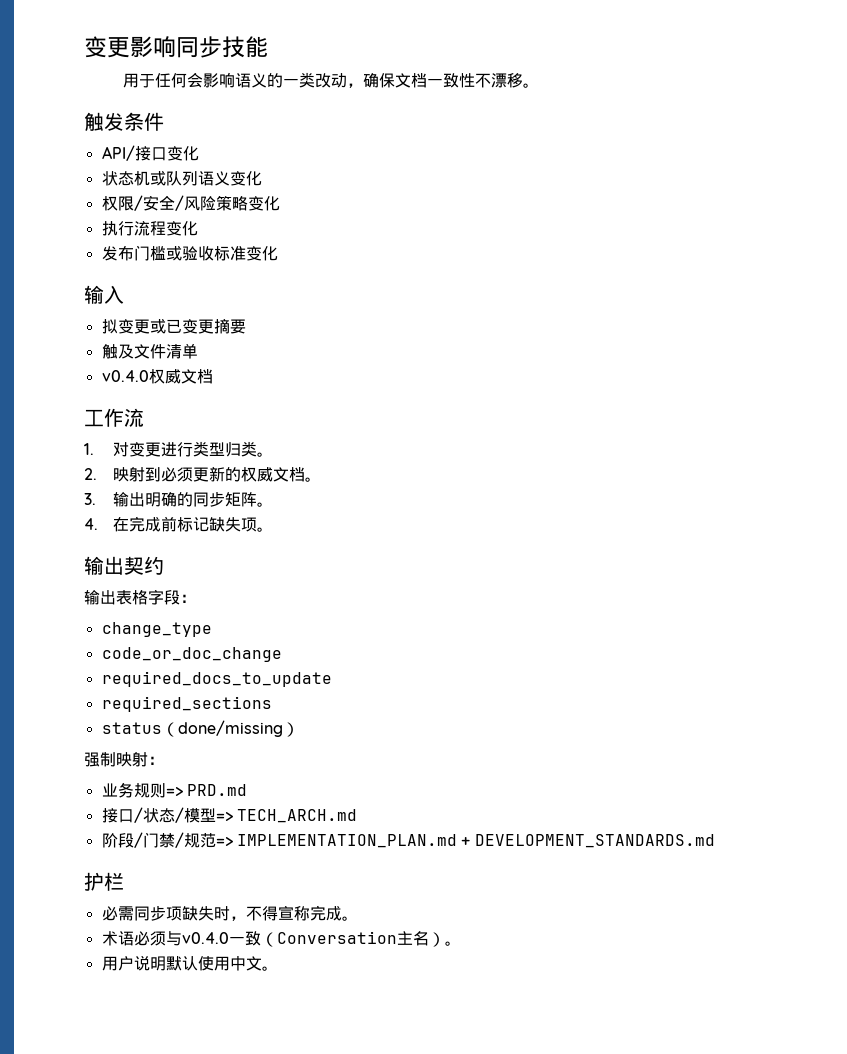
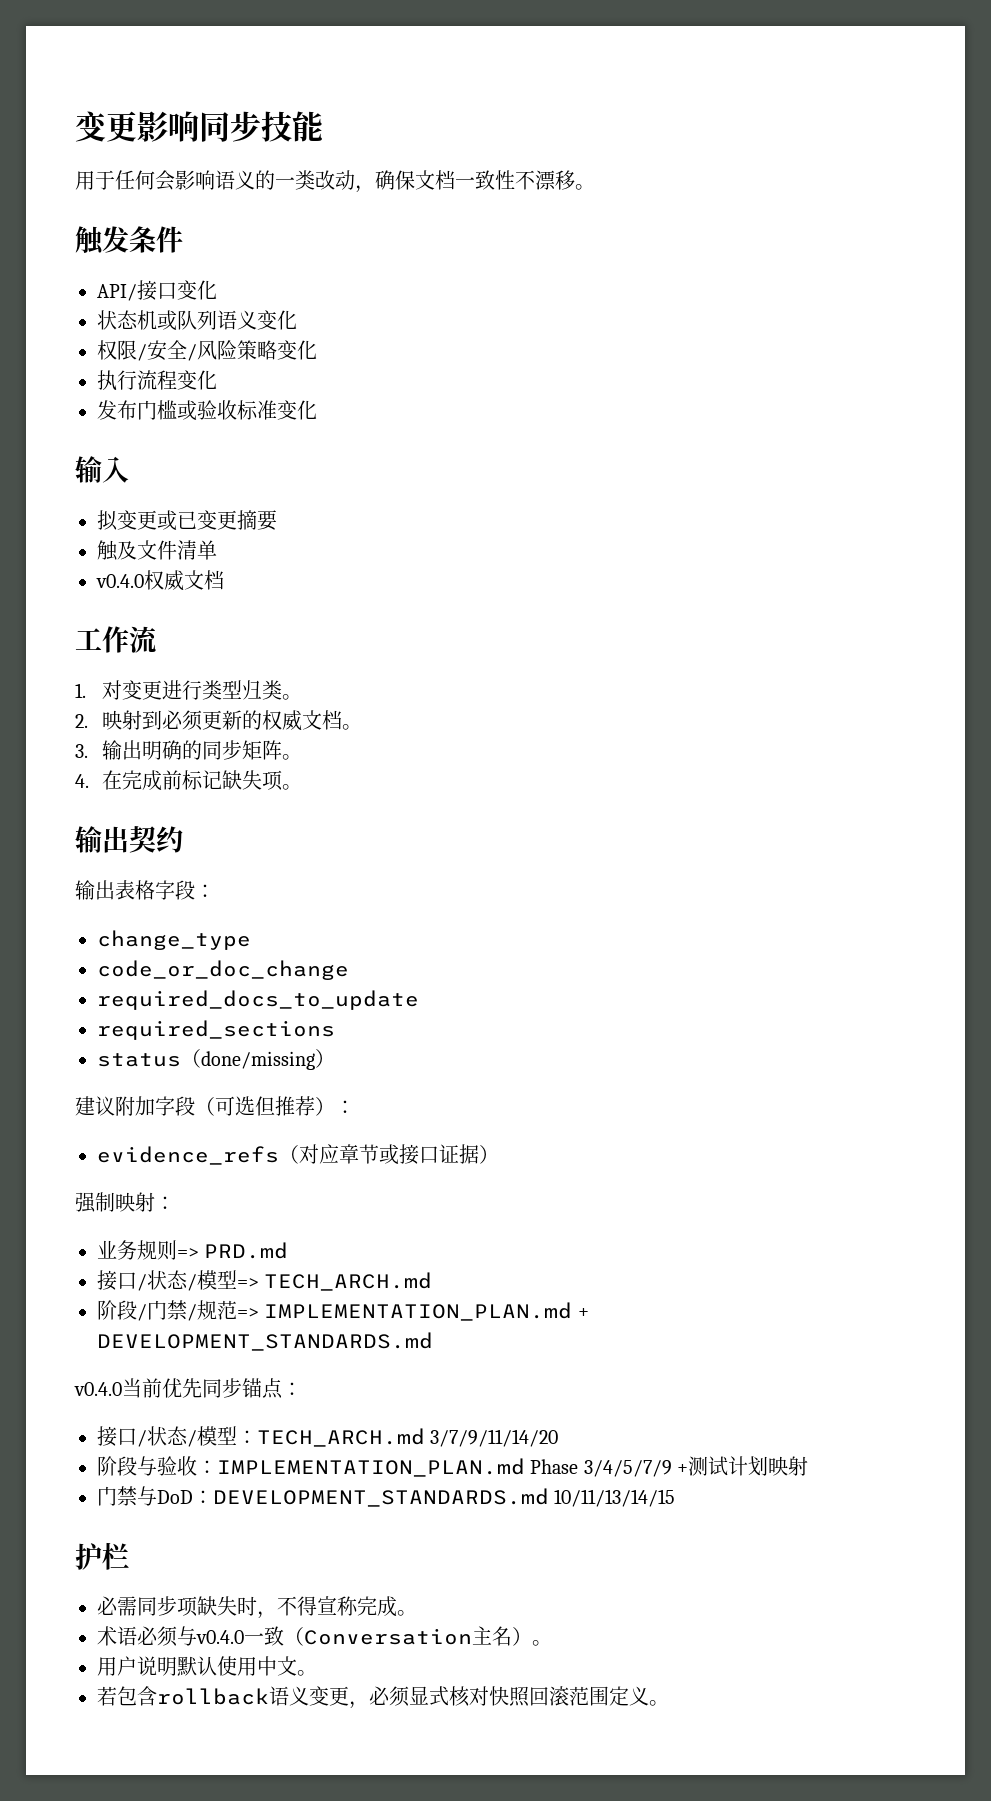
+ 建议附加字段（可选但推荐）：
+ evidence_refs（对应章节或接口证据）
+ v0.4.0当前优先同步锚点：
+ 接口/状态/模型：TECH_ARCH.md 3/7/9/11/14/20
+ 阶段与验收：IMPLEMENTATION_PLAN.md Phase 3/4/5/7/9 +测试计划映射
+ 门禁与DoD：DEVELOPMENT_STANDARDS.md 10/11/13/14/15
+ 若包含rollback语义变更，必须显式核对快照回滚范围定义。

